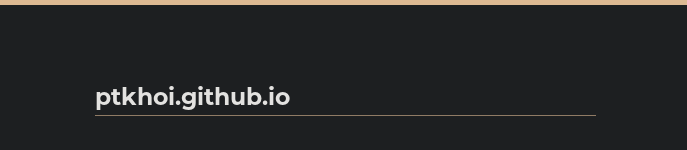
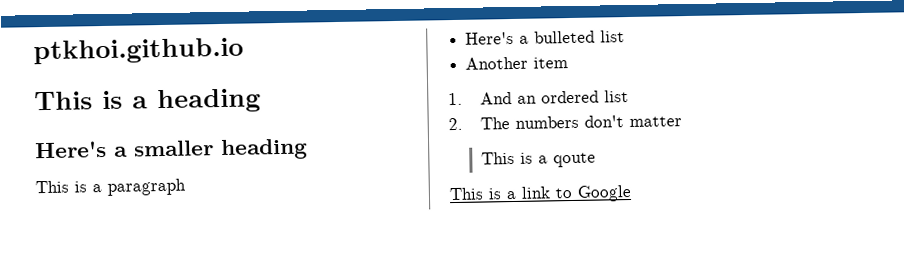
+ This is a heading
+ Here's a smaller heading
+ This is a paragraph
+ Here's a bulleted list
+ Another item
+ 1. And an ordered list
+ 2. The numbers don't matter
+ This is a qoute
+ This is a link to Google

